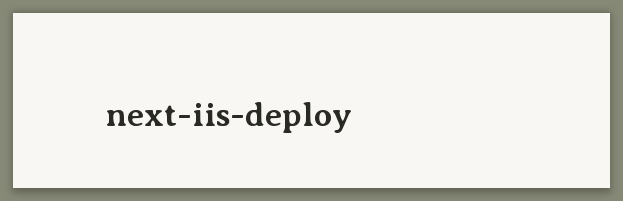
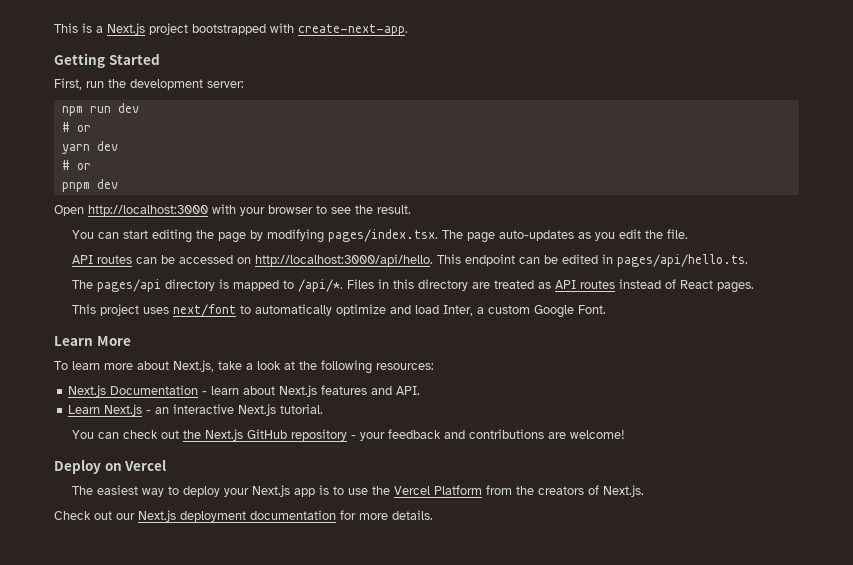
- next-iis-deploy
+ This is a Next.js project bootstrapped with create-next-app.
+ Getting Started
+ First, run the development server:
+ npm run dev
+ # or
+ yarn dev
+ # or
+ pnpm dev
+ Open http://localhost:3000 with your browser to see the result.
+ You can start editing the page by modifying pages/index.tsx. The page auto-updates as you edit the file.
+ API routes can be accessed on http://localhost:3000/api/hello. This endpoint can be edited in pages/api/hello.ts.
+ The pages/api directory is mapped to /api/*. Files in this directory are treated as API routes instead of React pages.
+ This project uses next/font to automatically optimize and load Inter, a custom Google Font.
+ Learn More
+ To learn more about Next.js, take a look at the following resources:
+ Next.js Documentation - learn about Next.js features and API.
+ Learn Next.js - an interactive Next.js tutorial.
+ You can check out the Next.js GitHub repository - your feedback and contributions are welcome!
+ Deploy on Vercel
+ The easiest way to deploy your Next.js app is to use the Vercel Platform from the creators of Next.js.
+ Check out our Next.js deployment documentation for more details.

